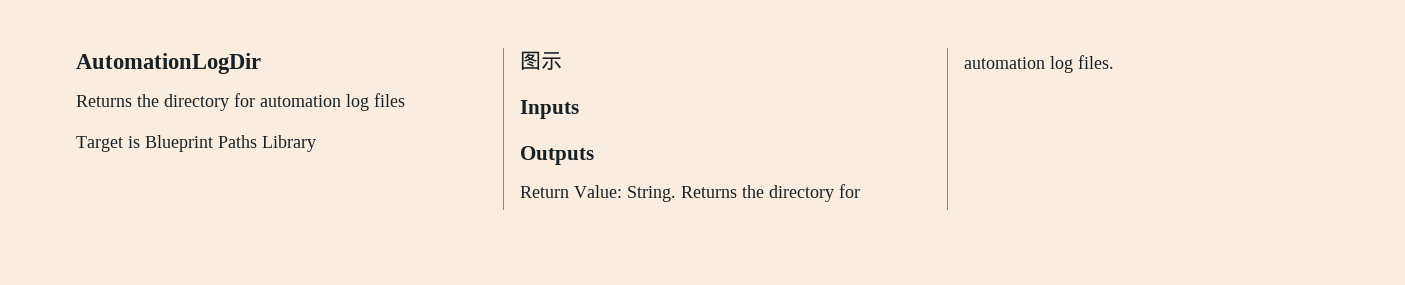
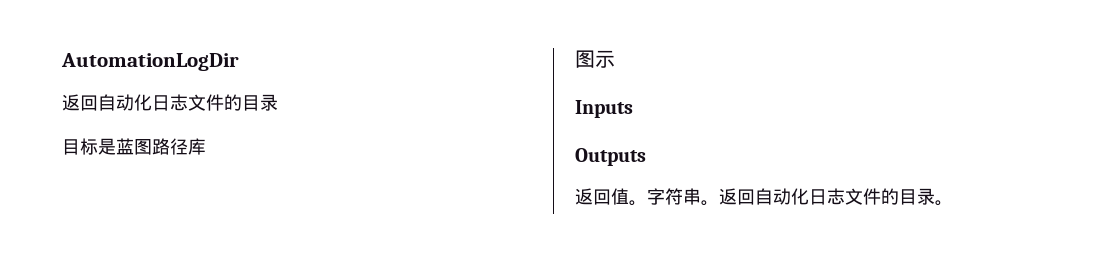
  AutomationLogDir
- Returns the directory for automation log files
- Target is Blueprint Paths Library
+ 返回自动化日志文件的目录
+ 目标是蓝图路径库
  图示
  Inputs
  Outputs
- Return Value: String. Returns the directory for automation log files.
+ 返回值。字符串。返回自动化日志文件的目录。

